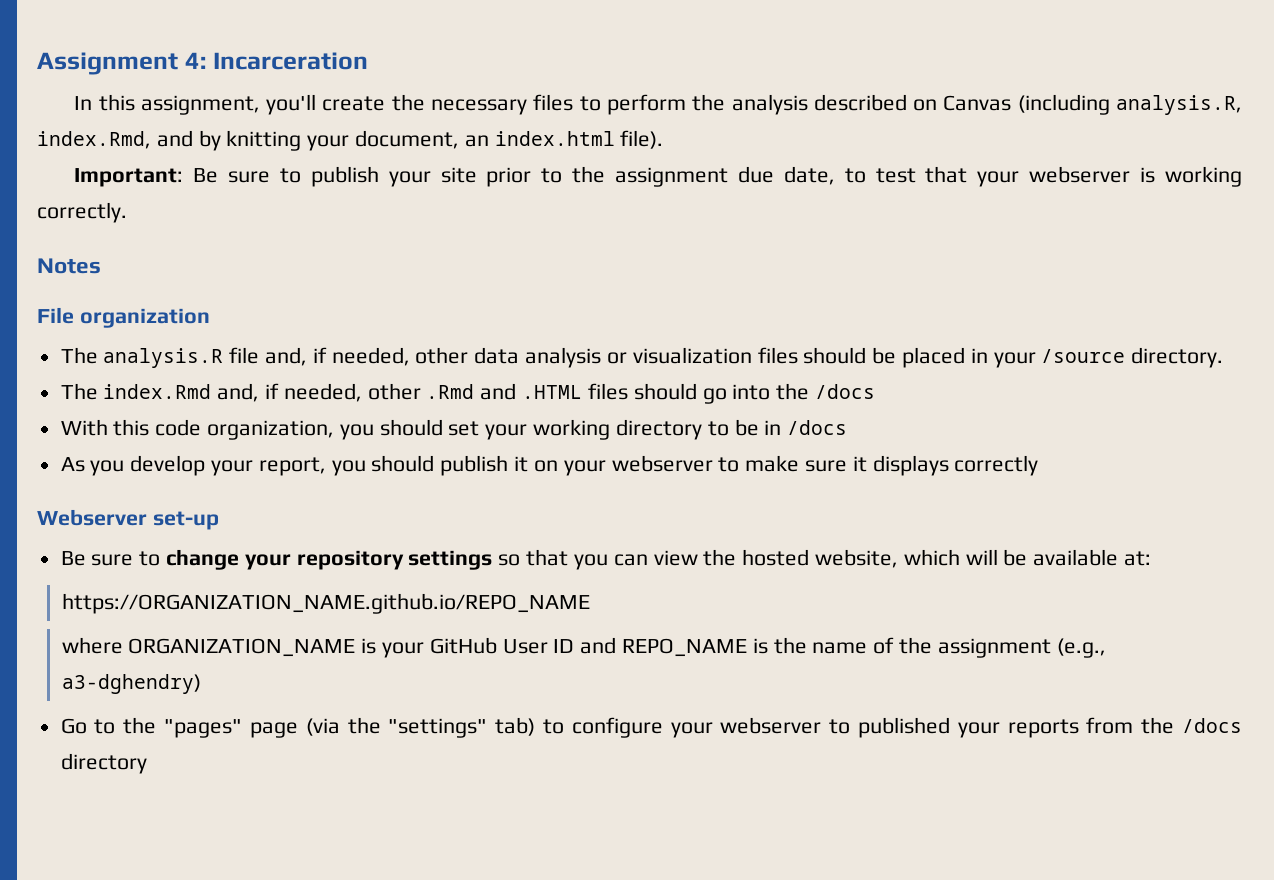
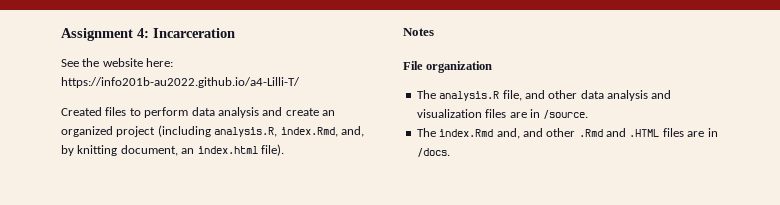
- In this assignment, you'll create the necessary files to perform the analysis described on Canvas (including analysis.R, index.Rmd, and by knitting your document, an index.html file).
+ See the website here: https://info201b-au2022.github.io/a4-Lilli-T/
+ Created files to perform data analysis and create an organized project (including analysis.R, index.Rmd, and, by knitting document, an index.html file).
- Important: Be sure to publish your site prior to the assignment due date, to test that your webserver is working correctly.
- The analysis.R file and, if needed, other data analysis or visualization files should be placed in your /source directory.
+ The analysis.R file, and other data analysis and visualization files are in /source.
- The index.Rmd and, if needed, other .Rmd and .HTML files should go into the /docs
- With this code organization, you should set your working directory to be in /docs
- As you develop your report, you should publish it on your webserver to make sure it displays correctly
- Webserver set-up
- Be sure to change your repository settings so that you can view the hosted website, which will be available at:
- https://ORGANIZATION_NAME.github.io/REPO_NAME
- where ORGANIZATION_NAME is your GitHub User ID and REPO_NAME is the name of the assignment (e.g., a3-dghendry)
- Go to the "pages" page (via the "settings" tab) to configure your webserver to published your reports from the /docs directory
+ The index.Rmd and, and other .Rmd and .HTML files are in /docs.

